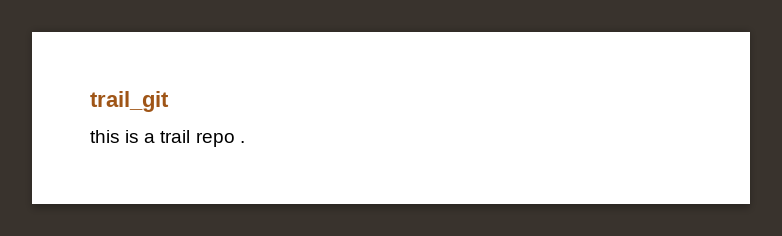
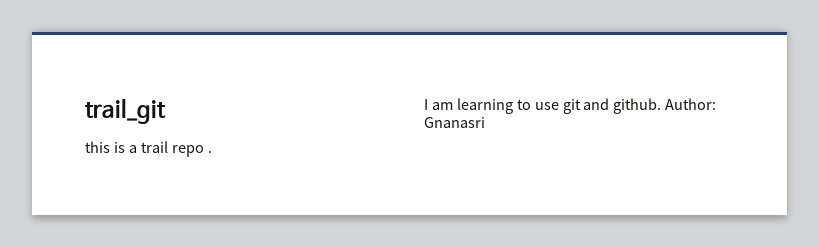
+ I am learning to use git and github. Author: Gnanasri

